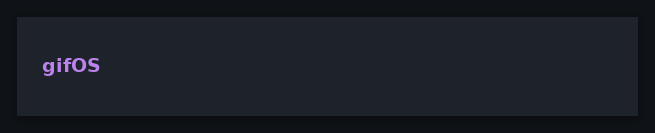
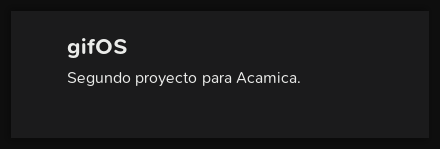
+ Segundo proyecto para Acamica.

